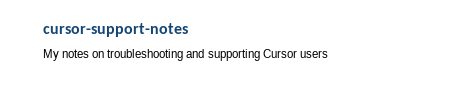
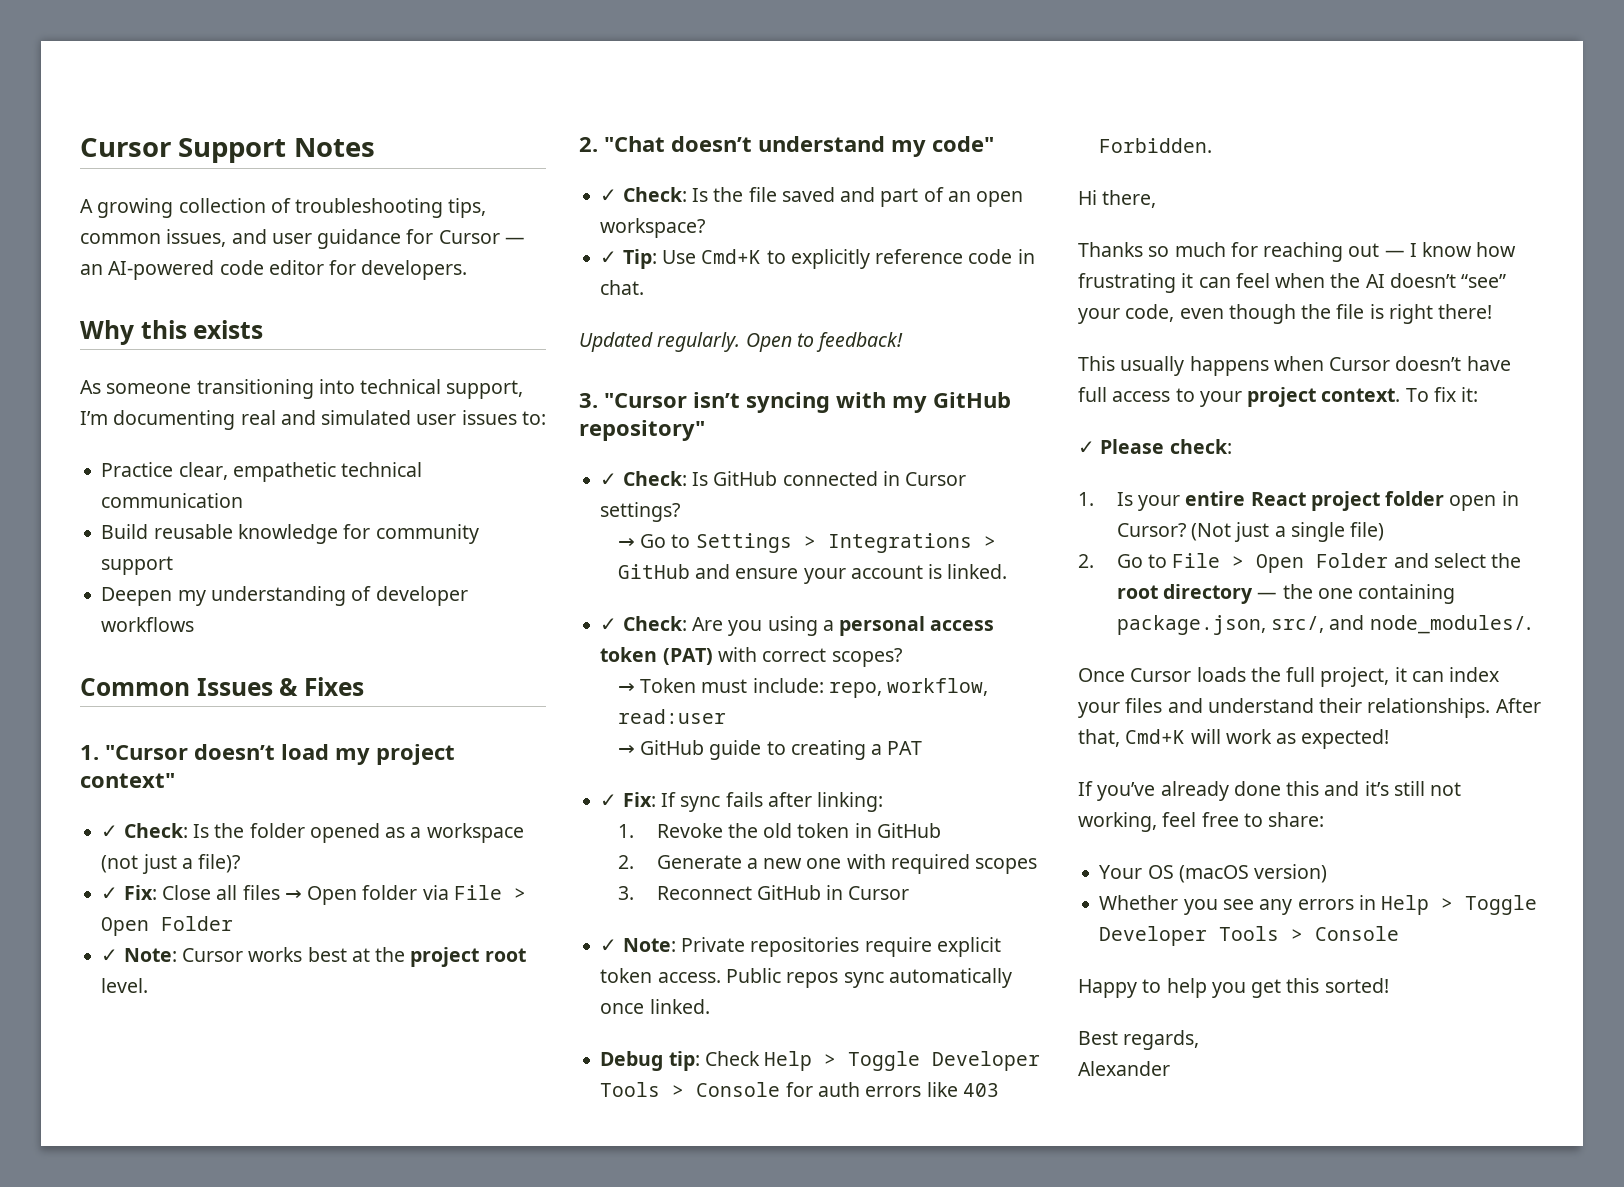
- cursor-support-notes
- My notes on troubleshooting and supporting Cursor users
+ Cursor Support Notes
+ A growing collection of troubleshooting tips, common issues, and user guidance for Cursor — an AI-powered code editor for developers.
+ Why this exists
+ As someone transitioning into technical support, I’m documenting real and simulated user issues to:
+ Practice clear, empathetic technical communication
+ Build reusable knowledge for community support
+ Deepen my understanding of developer workflows
+ Common Issues & Fixes
+ 1. "Cursor doesn’t load my project context"
+ ✓ Check: Is the folder opened as a workspace (not just a file)?
+ ✓ Fix: Close all files → Open folder via File > Open Folder
+ ✓ Note: Cursor works best at the project root level.
+ 2. "Chat doesn’t understand my code"
+ ✓ Check: Is the file saved and part of an open workspace?
+ ✓ Tip: Use Cmd+K to explicitly reference code in chat.
+ Updated regularly. Open to feedback!
+ 3. "Cursor isn’t syncing with my GitHub repository"
+ ✓ Check: Is GitHub connected in Cursor settings?
+ → Go to Settings > Integrations > GitHub and ensure your account is linked.
+ ✓ Check: Are you using a personal access token (PAT) with correct scopes?
+ → Token must include: repo, workflow, read:user
+ → GitHub guide to creating a PAT
+ ✓ Fix: If sync fails after linking:
+ 1. Revoke the old token in GitHub
+ 2. Generate a new one with required scopes
+ 3. Reconnect GitHub in Cursor
+ ✓ Note: Private repositories require explicit token access. Public repos sync automatically once linked.
+ Debug tip: Check Help > Toggle Developer Tools > Console for auth errors like 403 Forbidden.
+ Hi there,
+ Thanks so much for reaching out — I know how frustrating it can feel when the AI doesn’t “see” your code, even though the file is right there!
+ This usually happens when Cursor doesn’t have full access to your project context. To fix it:
+ ✓ Please check:
+ 1. Is your entire React project folder open in Cursor? (Not just a single file)
+ 2. Go to File > Open Folder and select the root directory — the one containing package.json, src/, and node_modules/.
+ Once Cursor loads the full project, it can index your files and understand their relationships. After that, Cmd+K will work as expected!
+ If you’ve already done this and it’s still not working, feel free to share:
+ Your OS (macOS version)
+ Whether you see any errors in Help > Toggle Developer Tools > Console
+ Happy to help you get this sorted!
+ Best regards,
+ Alexander

